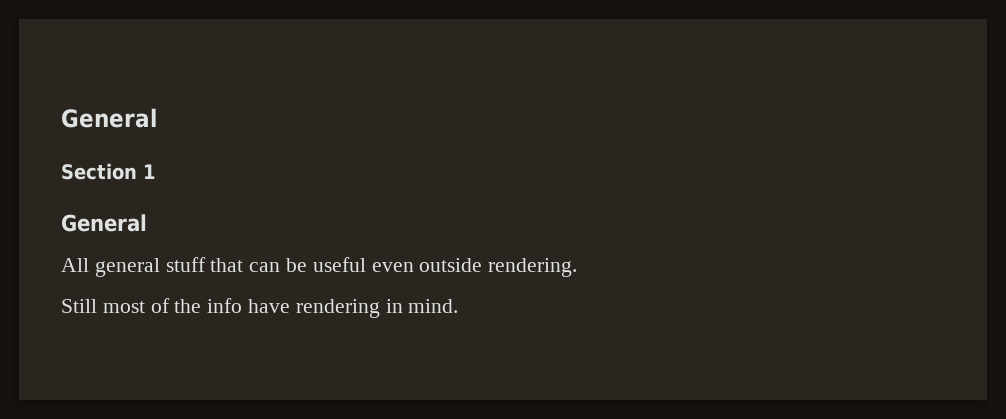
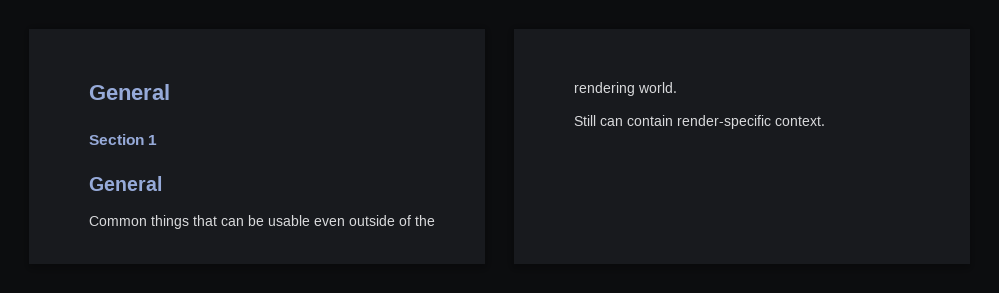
- All general stuff that can be useful even outside rendering.
- Still most of the info have rendering in mind.
+ Common things that can be usable even outside of the rendering world.
+ Still can contain render-specific context.

